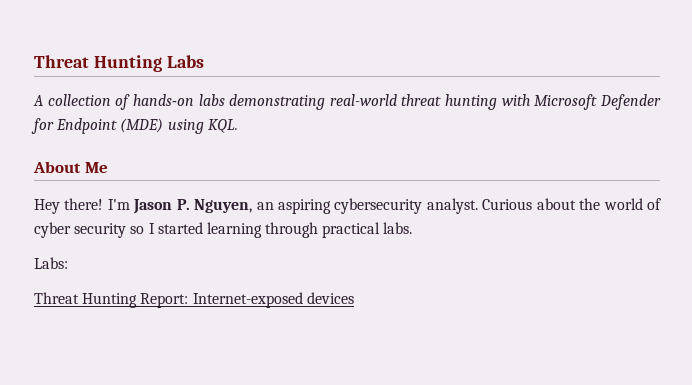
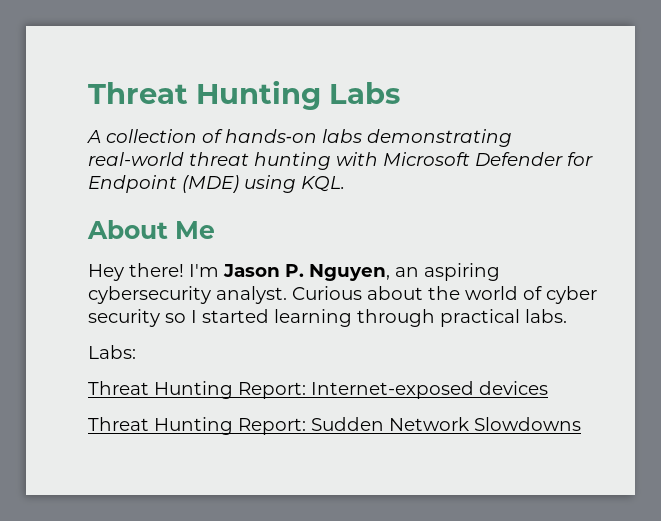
+ Threat Hunting Report: Sudden Network Slowdowns

